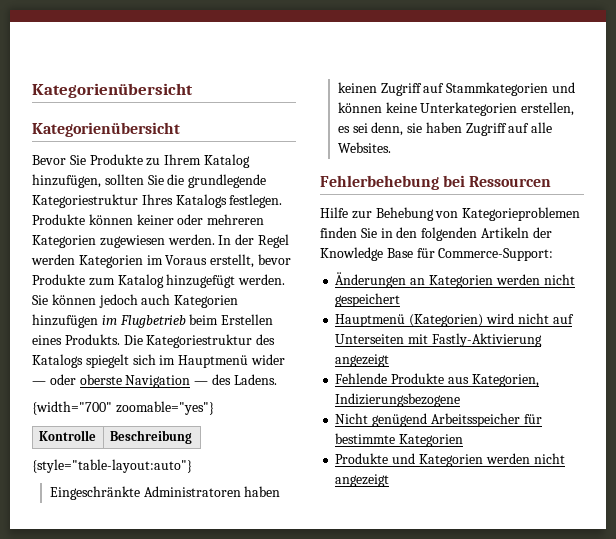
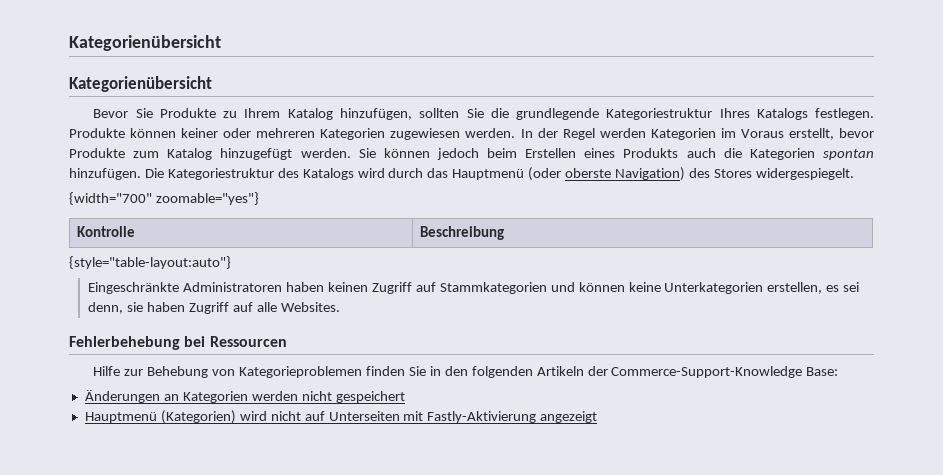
- Sie können jedoch auch Kategorien hinzufügen im Flugbetrieb beim Erstellen eines Produkts. Die Kategoriestruktur des Katalogs spiegelt sich im Hauptmenü wider — oder oberste Navigation — des Ladens.
+ Sie können jedoch beim Erstellen eines Produkts auch die Kategorien spontan hinzufügen. Die Kategoriestruktur des Katalogs wird durch das Hauptmenü (oder oberste Navigation) des Stores widergespiegelt.
- Hilfe zur Behebung von Kategorieproblemen finden Sie in den folgenden Artikeln der Knowledge Base für Commerce-Support:
+ Hilfe zur Behebung von Kategorieproblemen finden Sie in den folgenden Artikeln der Commerce-Support-Knowledge Base:
- Fehlende Produkte aus Kategorien, Indizierungsbezogene
- Nicht genügend Arbeitsspeicher für bestimmte Kategorien
- Produkte und Kategorien werden nicht angezeigt

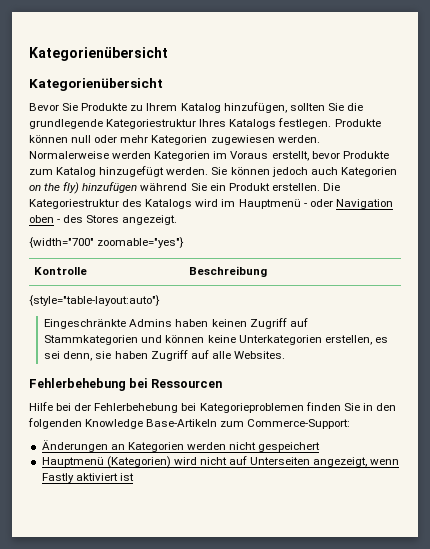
- Produkte können keiner oder mehreren Kategorien zugewiesen werden. In der Regel werden Kategorien im Voraus erstellt, bevor Produkte zum Katalog hinzugefügt werden.
+ Produkte können null oder mehr Kategorien zugewiesen werden. Normalerweise werden Kategorien im Voraus erstellt, bevor Produkte zum Katalog hinzugefügt werden.
- Sie können jedoch beim Erstellen eines Produkts auch die Kategorien spontan hinzufügen.
+ Sie können jedoch auch Kategorien on the fly) hinzufügen während Sie ein Produkt erstellen.
- Die Kategoriestruktur des Katalogs wird durch das Hauptmenü (oder oberste Navigation) des Stores widergespiegelt.
+ Die Kategoriestruktur des Katalogs wird im Hauptmenü - oder Navigation oben - des Stores angezeigt.
- Eingeschränkte Administratoren haben keinen Zugriff auf Stammkategorien und können keine Unterkategorien erstellen, es sei denn, sie haben Zugriff auf alle Websites.
+ Eingeschränkte Admins haben keinen Zugriff auf Stammkategorien und können keine Unterkategorien erstellen, es sei denn, sie haben Zugriff auf alle Websites.
- Hilfe zur Behebung von Kategorieproblemen finden Sie in den folgenden Artikeln der Commerce-Support-Knowledge Base:
+ Hilfe bei der Fehlerbehebung bei Kategorieproblemen finden Sie in den folgenden Knowledge Base-Artikeln zum Commerce-Support:
- Hauptmenü (Kategorien) wird nicht auf Unterseiten mit Fastly-Aktivierung angezeigt
+ Hauptmenü (Kategorien) wird nicht auf Unterseiten angezeigt, wenn Fastly aktiviert ist

